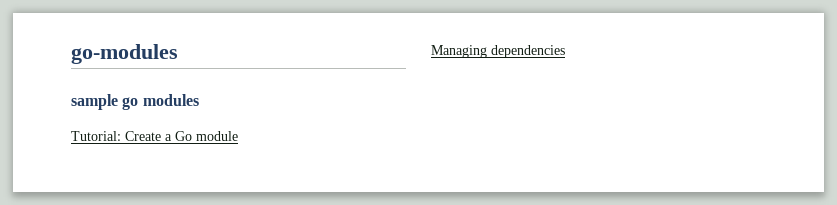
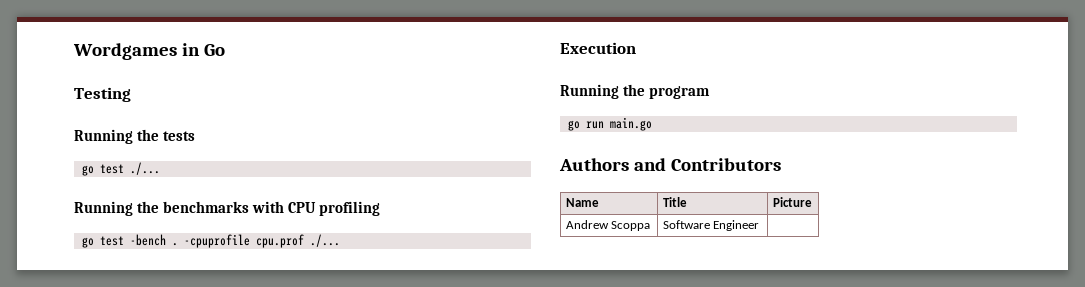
- go-modules
- sample go modules
- Tutorial: Create a Go module
- Managing dependencies
+ Wordgames in Go
+ Testing
+ Running the tests
+ go test ./...
+ Running the benchmarks with CPU profiling
+ go test -bench . -cpuprofile cpu.prof ./...
+ Execution
+ Running the program
+ go run main.go
+ Authors and Contributors
+ Name | Title | Picture
+ Andrew Scoppa | Software Engineer |

